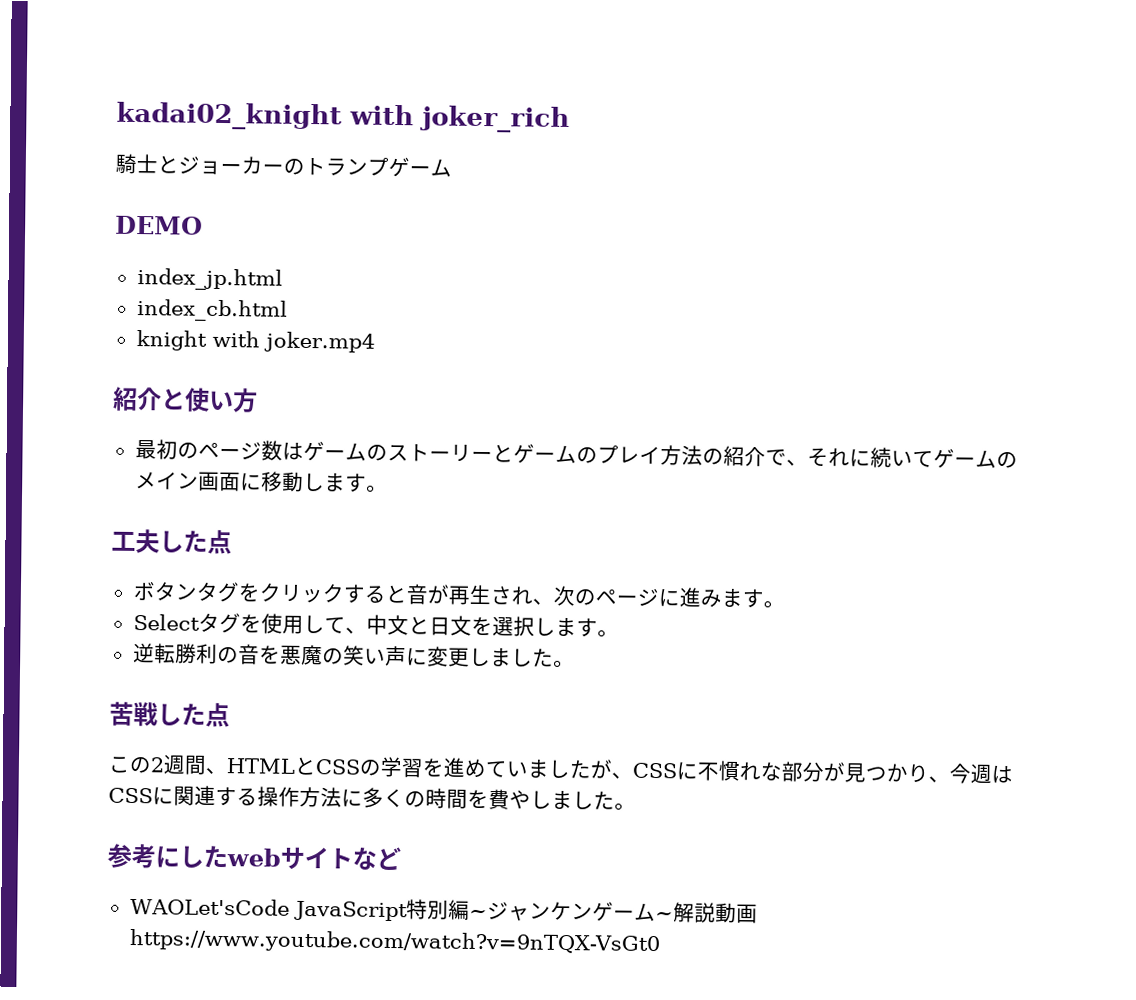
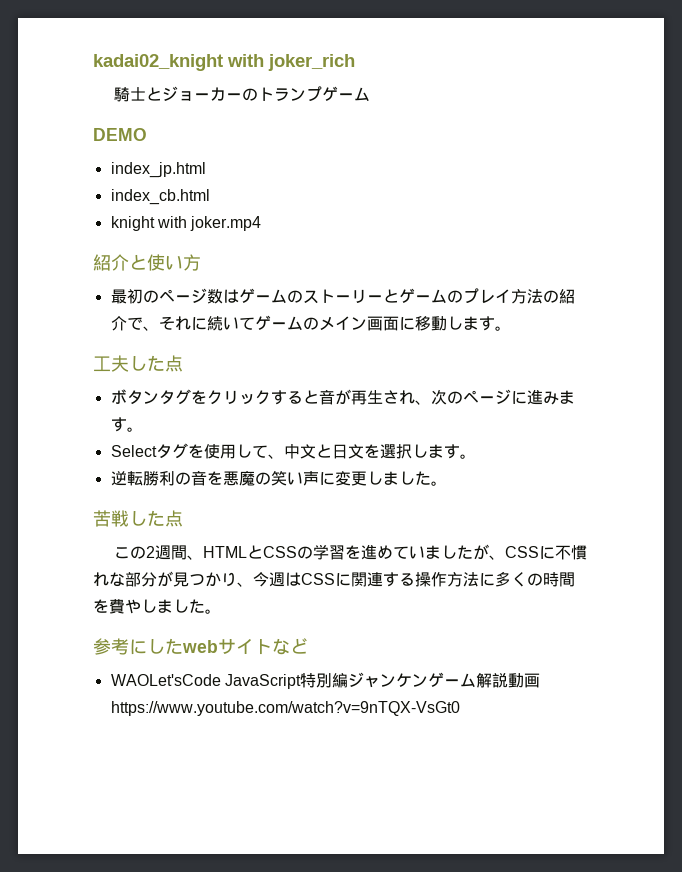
- WAOLet'sCode JavaScript特別編~ジャンケンゲーム~解説動画https://www.youtube.com/watch?v=9nTQX-VsGt0
+ WAOLet'sCode JavaScript特別編ジャンケンゲーム解説動画https://www.youtube.com/watch?v=9nTQX-VsGt0

